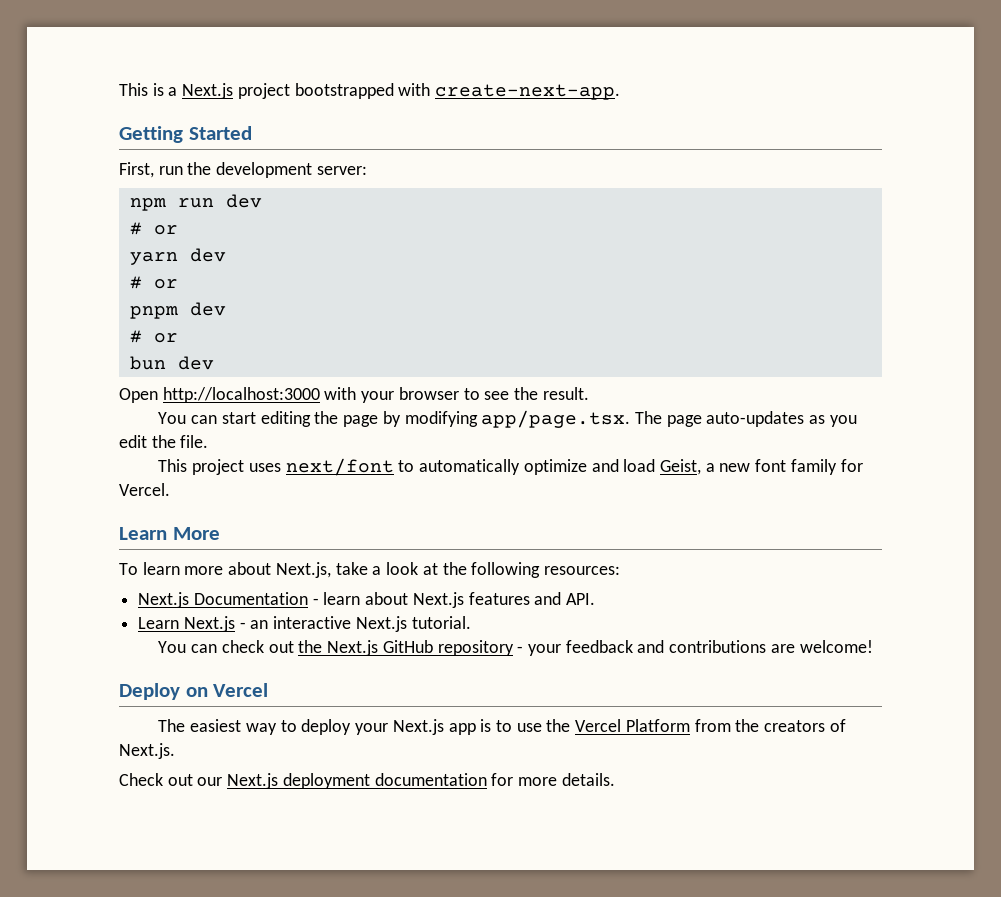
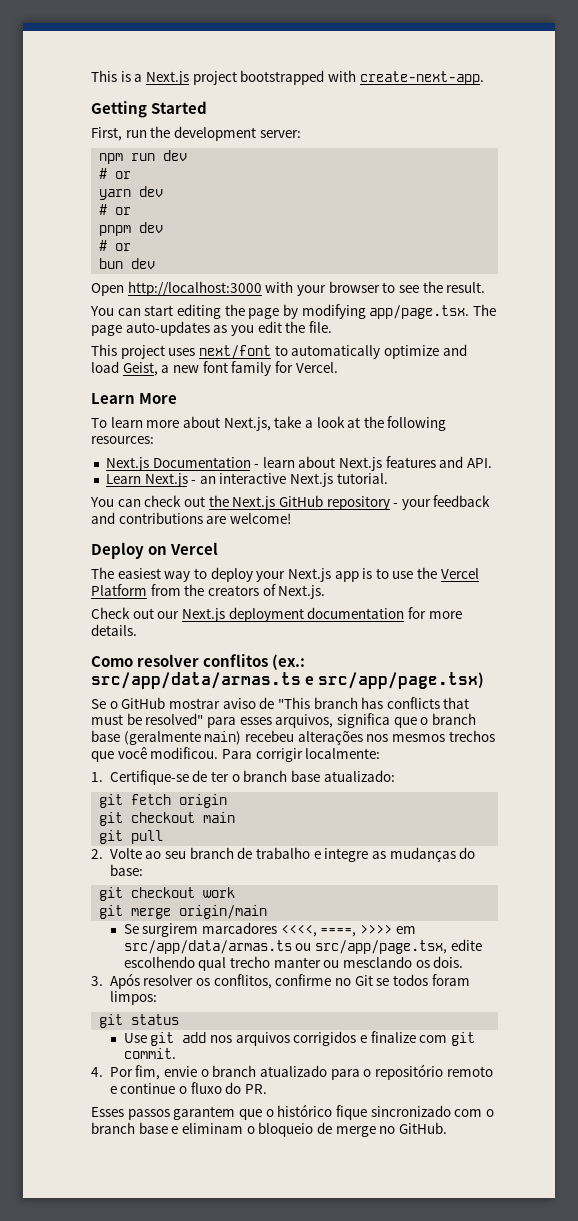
+ Como resolver conflitos (ex.: src/app/data/armas.ts e src/app/page.tsx)
+ Se o GitHub mostrar aviso de "This branch has conflicts that must be resolved" para esses arquivos, significa que o branch base (geralmente main) recebeu alterações nos mesmos trechos que você modificou. Para corrigir localmente:
+ 1. Certifique-se de ter o branch base atualizado:
+ git fetch origin
+ git checkout main
+ git pull
+ 2. Volte ao seu branch de trabalho e integre as mudanças do base:
+ git checkout work
+ git merge origin/main
+ Se surgirem marcadores <<<<, ====, >>>> em src/app/data/armas.ts ou src/app/page.tsx, edite escolhendo qual trecho manter ou mesclando os dois.
+ 3. Após resolver os conflitos, confirme no Git se todos foram limpos:
+ git status
+ Use git add nos arquivos corrigidos e finalize com git commit.
+ 4. Por fim, envie o branch atualizado para o repositório remoto e continue o fluxo do PR.
+ Esses passos garantem que o histórico fique sincronizado com o branch base e eliminam o bloqueio de merge no GitHub.

